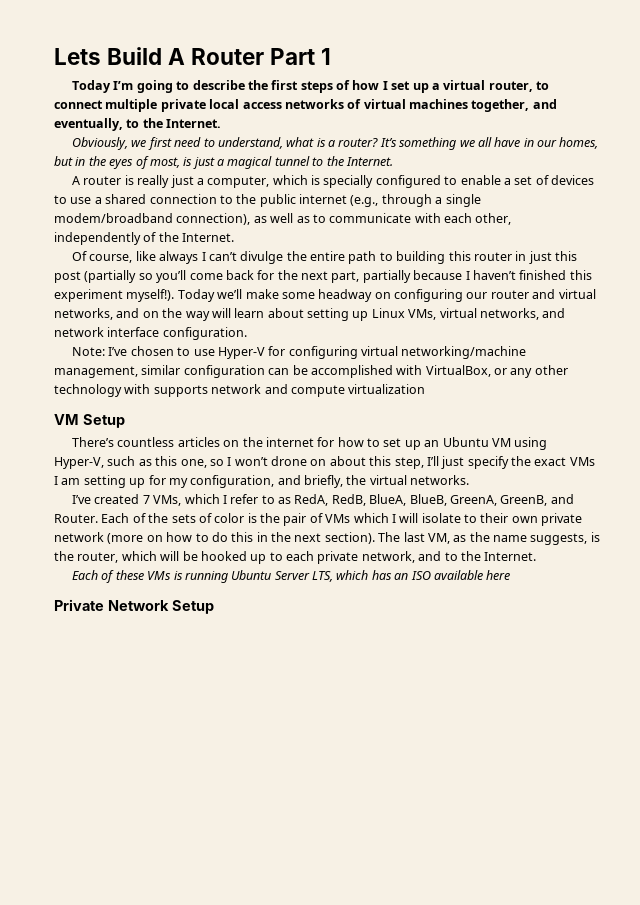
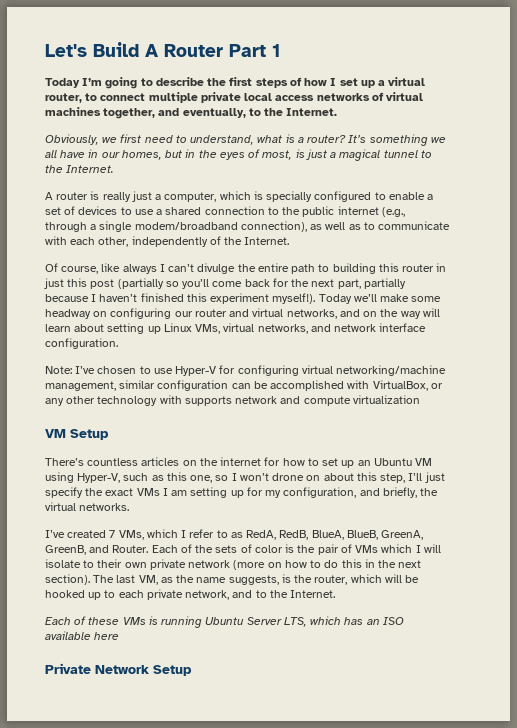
- Lets Build A Router Part 1
+ Let's Build A Router Part 1

